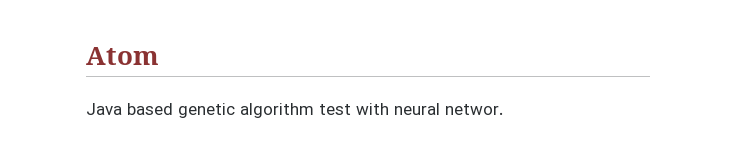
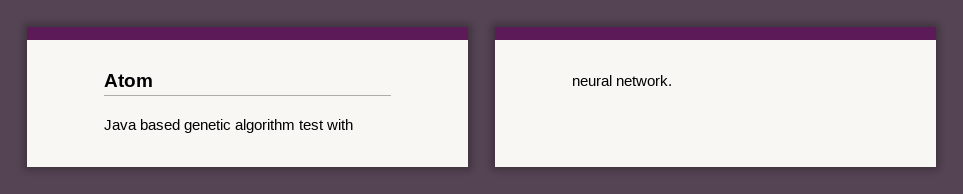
- Java based genetic algorithm test with neural networ.
+ Java based genetic algorithm test with neural network.

